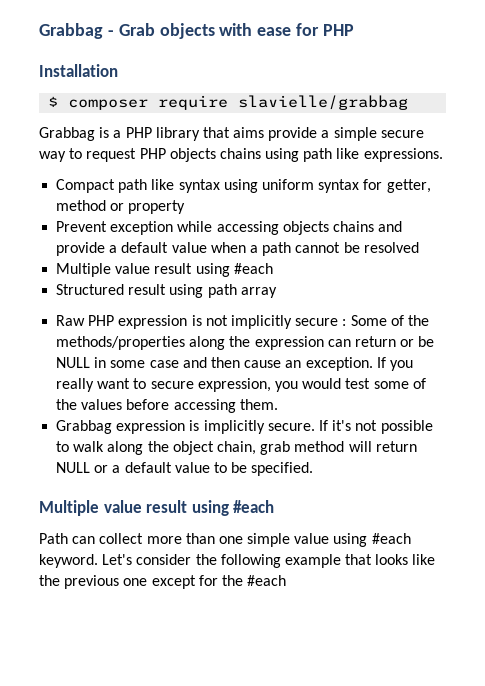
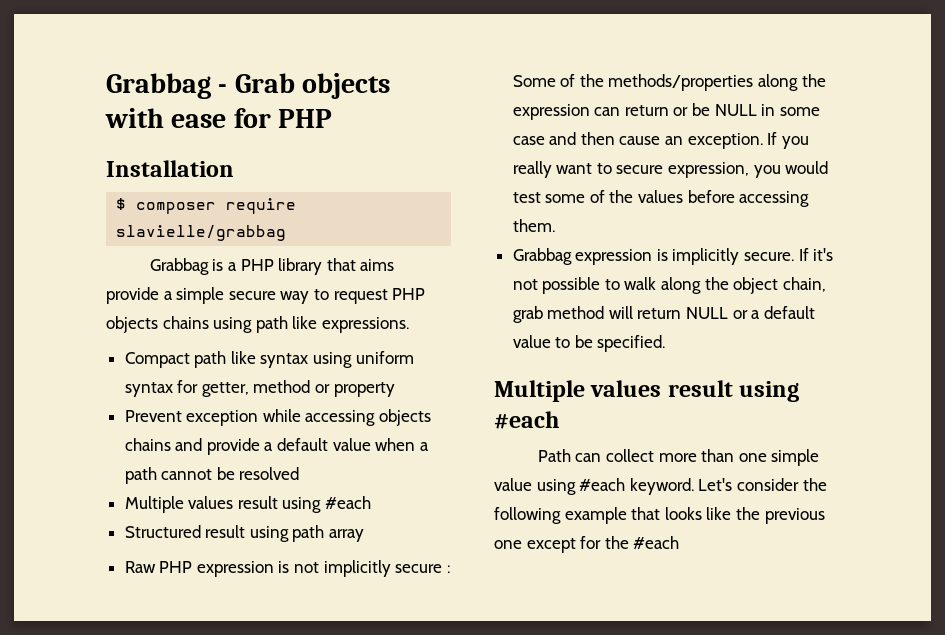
  Prevent exception while accessing objects chains and provide a default value when a path cannot be resolved
- Multiple value result using #each
+ Multiple values result using #each
  If it's not possible to walk along the object chain, grab method will return NULL or a default value to be specified.
- Multiple value result using #each
+ Multiple values result using #each

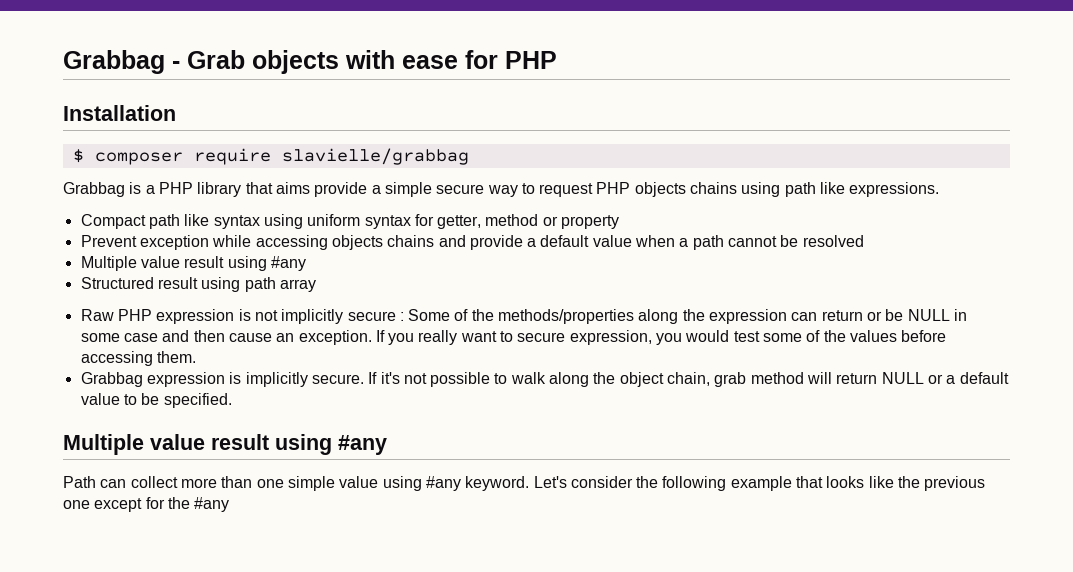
  Prevent exception while accessing objects chains and provide a default value when a path cannot be resolved
- Multiple values result using #each
+ Multiple value result using #any
  If it's not possible to walk along the object chain, grab method will return NULL or a default value to be specified.
- Multiple values result using #each
+ Multiple value result using #any
- Path can collect more than one simple value using #each keyword.
+ Path can collect more than one simple value using #any keyword.
- Let's consider the following example that looks like the previous one except for the #each
+ Let's consider the following example that looks like the previous one except for the #any

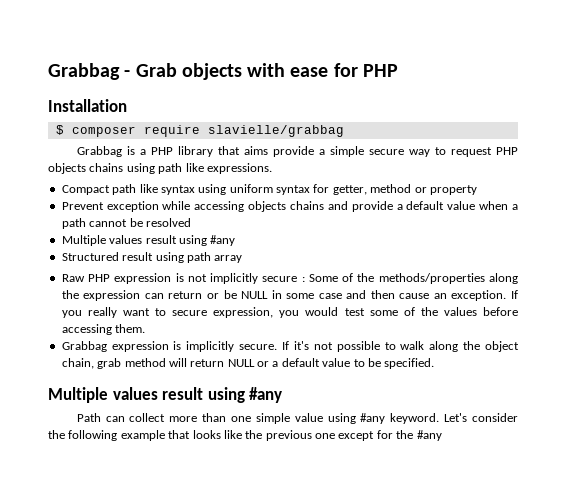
  Prevent exception while accessing objects chains and provide a default value when a path cannot be resolved
- Multiple value result using #any
+ Multiple values result using #any
  If it's not possible to walk along the object chain, grab method will return NULL or a default value to be specified.
- Multiple value result using #any
+ Multiple values result using #any

